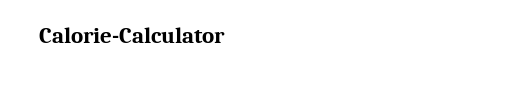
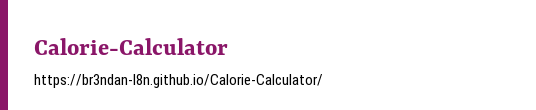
+ https://br3ndan-l8n.github.io/Calorie-Calculator/

